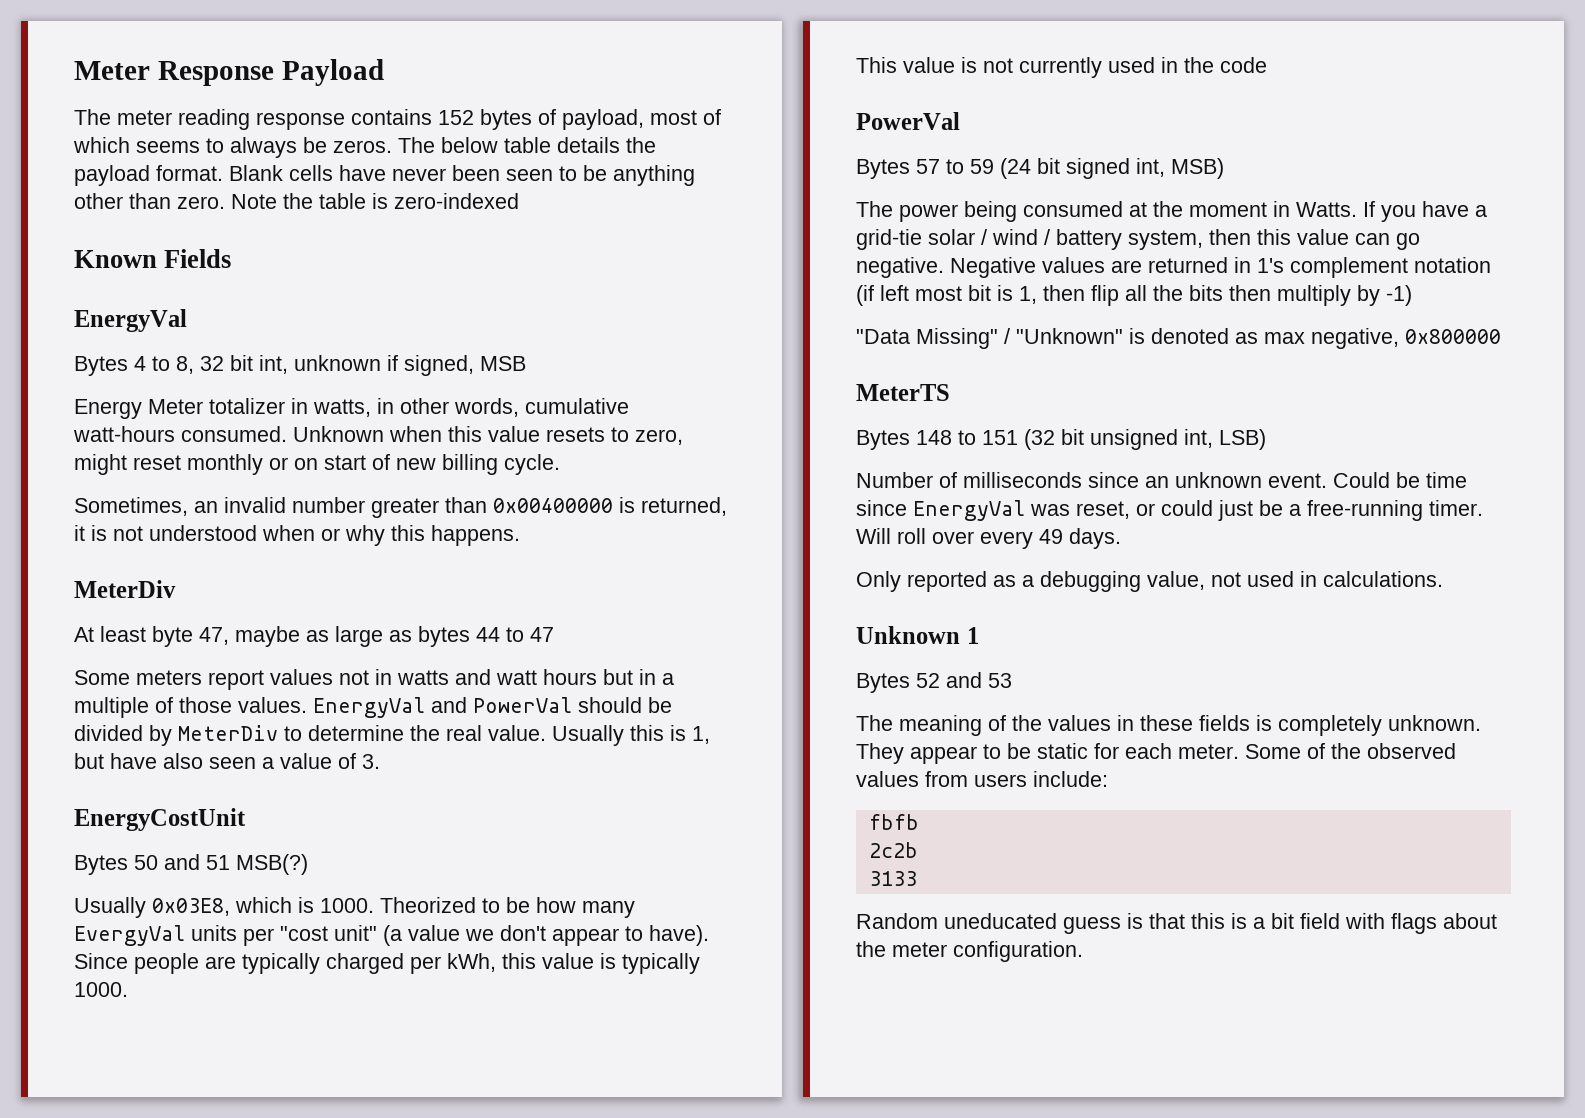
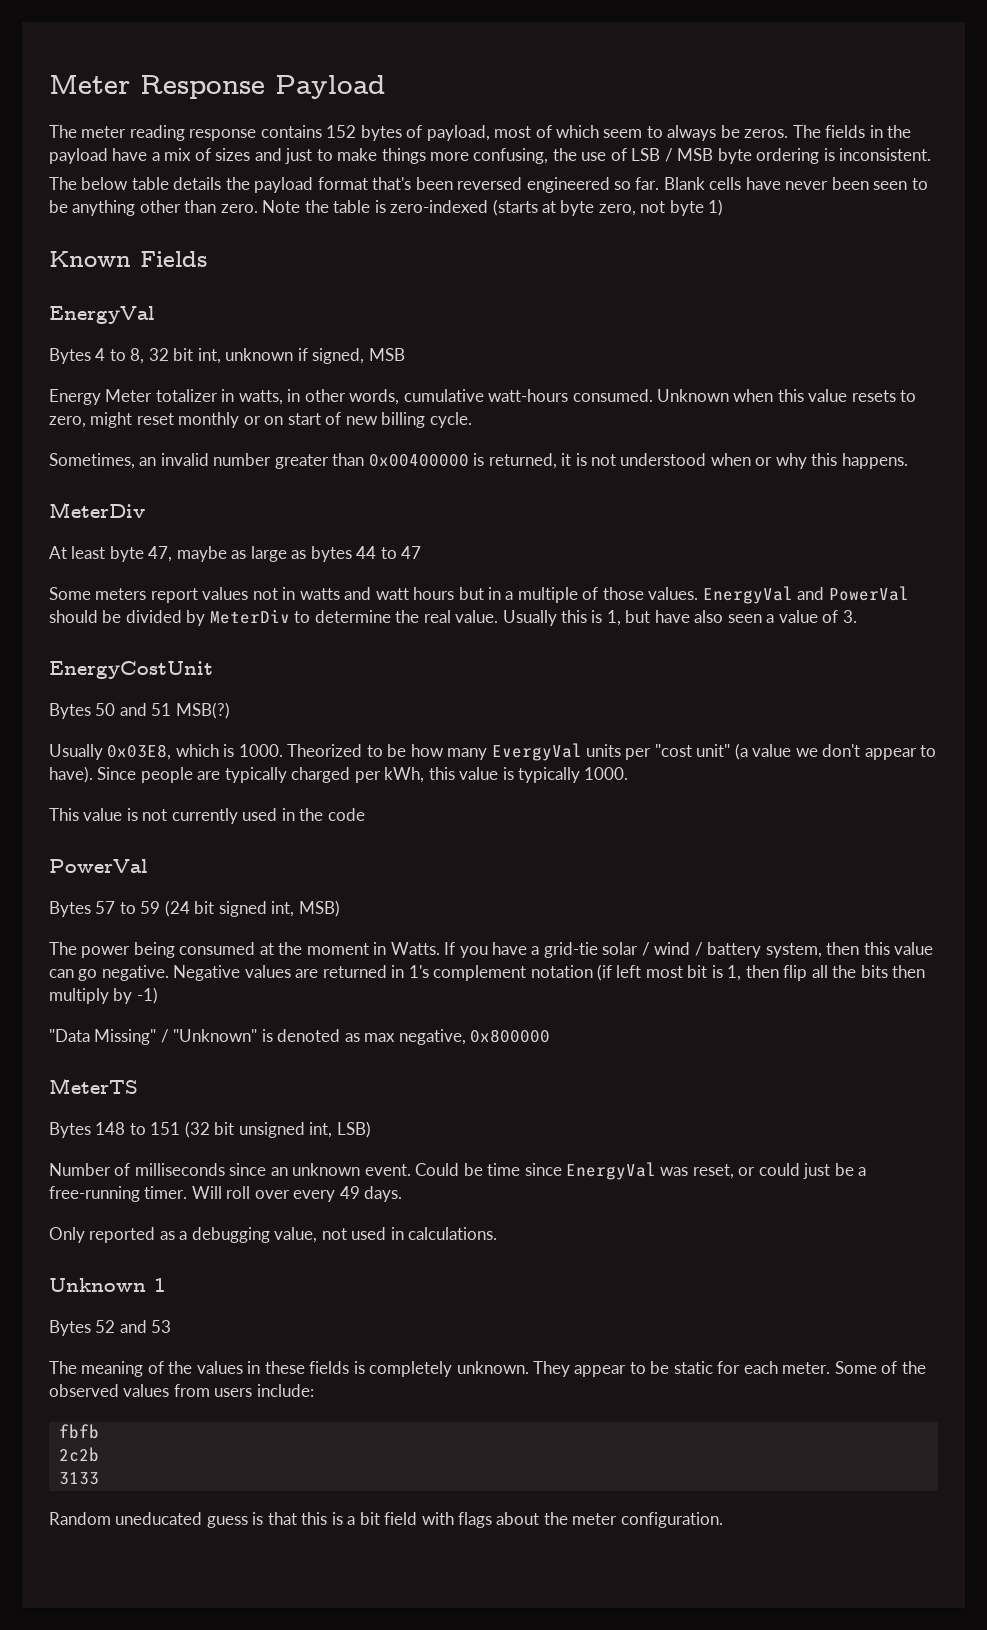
- The meter reading response contains 152 bytes of payload, most of which seems to always be zeros.
+ The meter reading response contains 152 bytes of payload, most of which seem to always be zeros.
- The below table details the payload format.
+ The fields in the payload have a mix of sizes and just to make things more confusing, the use of LSB / MSB byte ordering is inconsistent.
+ The below table details the payload format that's been reversed engineered so far.
- Note the table is zero-indexed
+ Note the table is zero-indexed (starts at byte zero, not byte 1)

